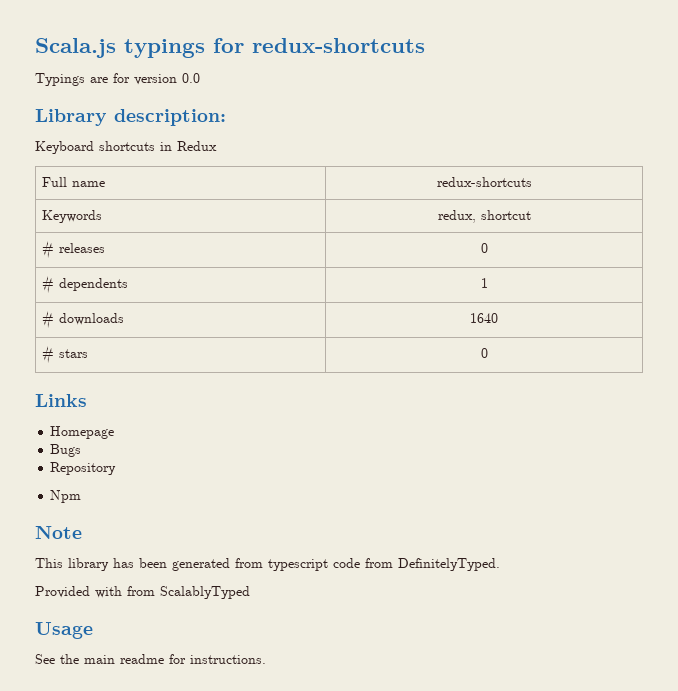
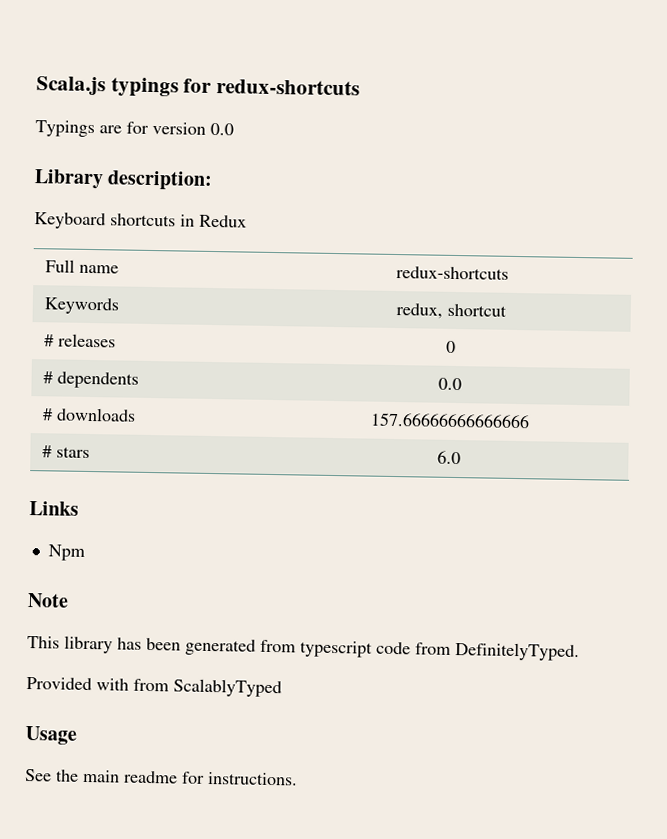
- # dependents | 1
+ # dependents | 0.0
- # downloads | 1640
+ # downloads | 157.66666666666666
- # stars | 0
+ # stars | 6.0
- Homepage
- Bugs
- Repository

